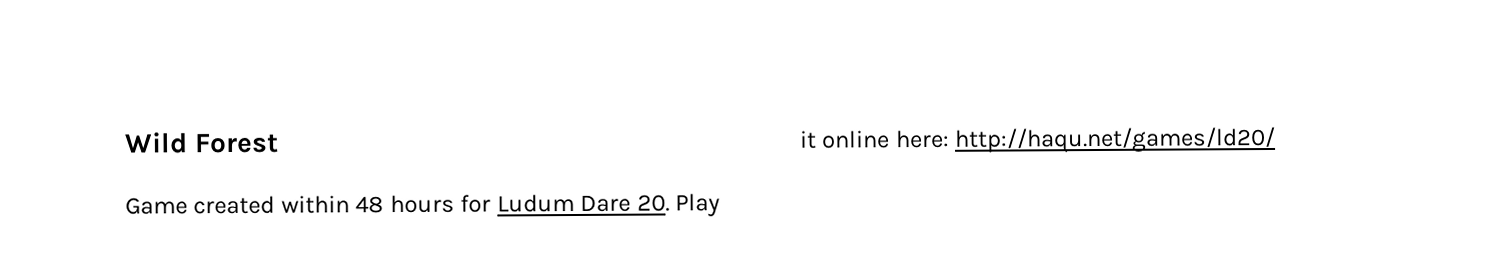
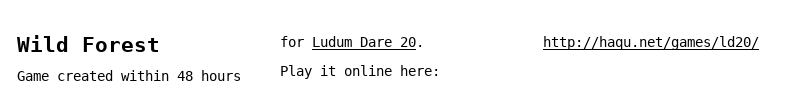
- Game created within 48 hours for Ludum Dare 20. Play it online here: http://haqu.net/games/ld20/
+ Game created within 48 hours for Ludum Dare 20.
+ Play it online here: http://haqu.net/games/ld20/

